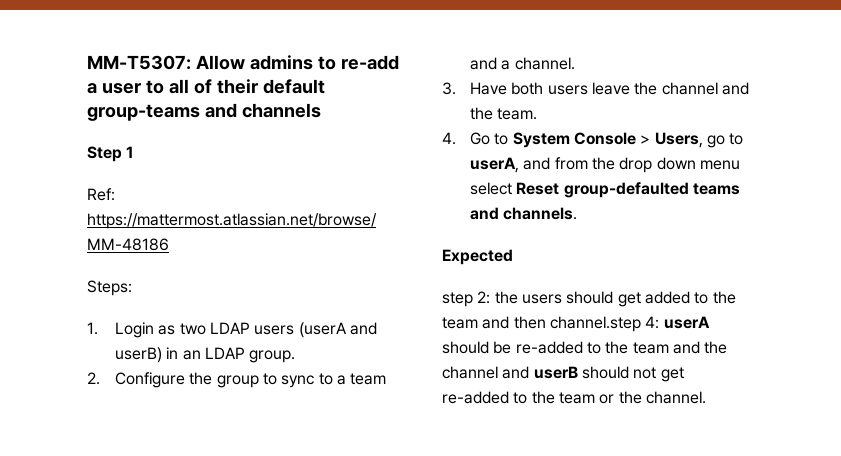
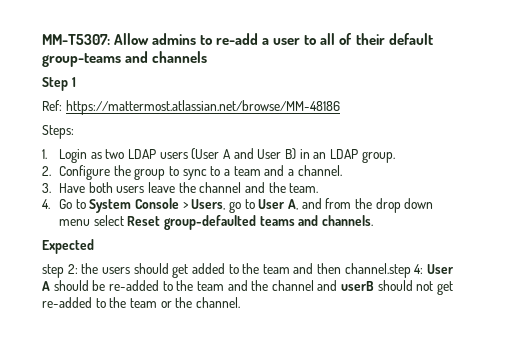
- 1. Login as two LDAP users (userA and userB) in an LDAP group.
+ 1. Login as two LDAP users (User A and User B) in an LDAP group.
- 4. Go to System Console > Users, go to userA, and from the drop down menu select Reset group-defaulted teams and channels.
+ 4. Go to System Console > Users, go to User A, and from the drop down menu select Reset group-defaulted teams and channels.
- step 2: the users should get added to the team and then channel.step 4: userA should be re-added to the team and the channel and userB should not get re-added to the team or the channel.
+ step 2: the users should get added to the team and then channel.step 4: User A should be re-added to the team and the channel and userB should not get re-added to the team or the channel.

